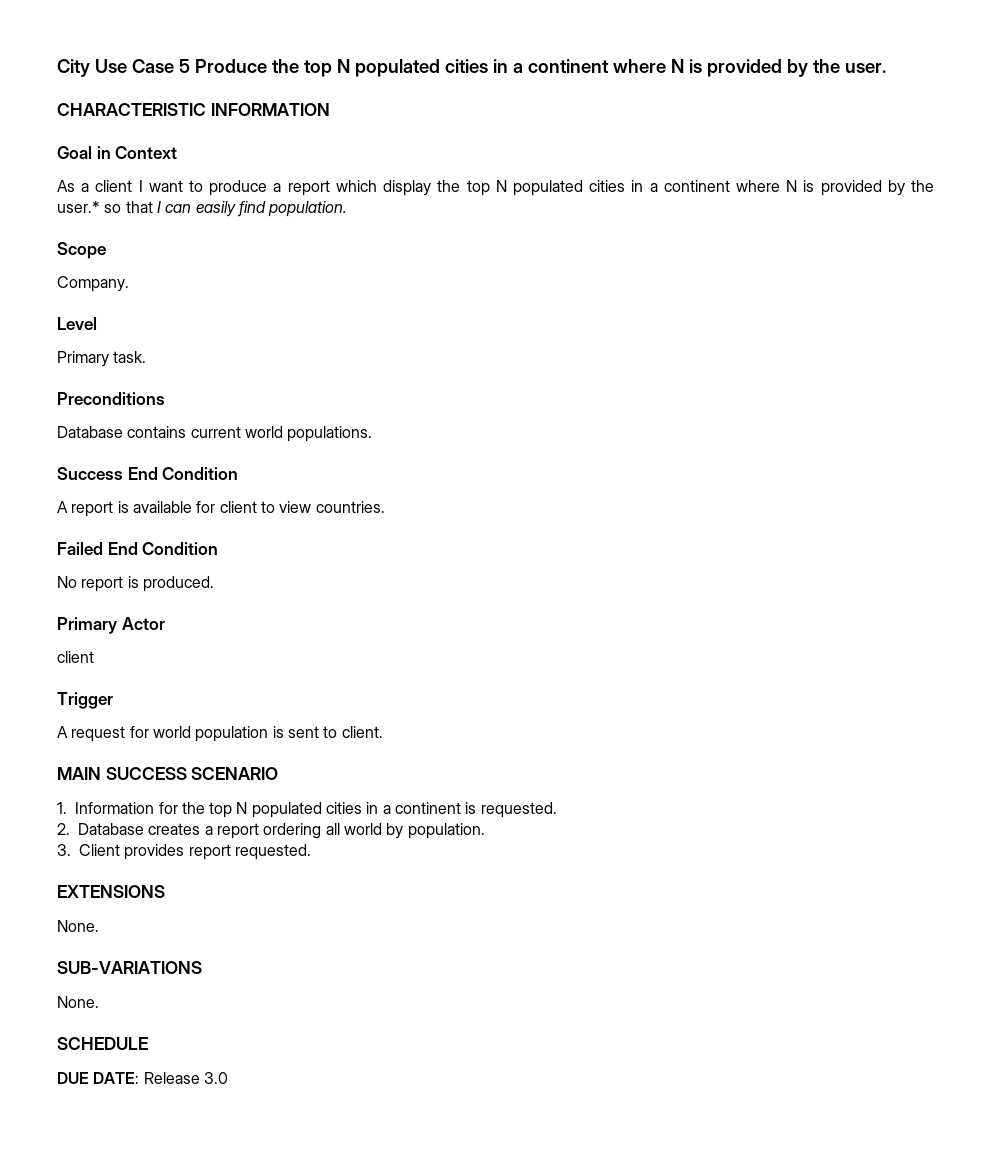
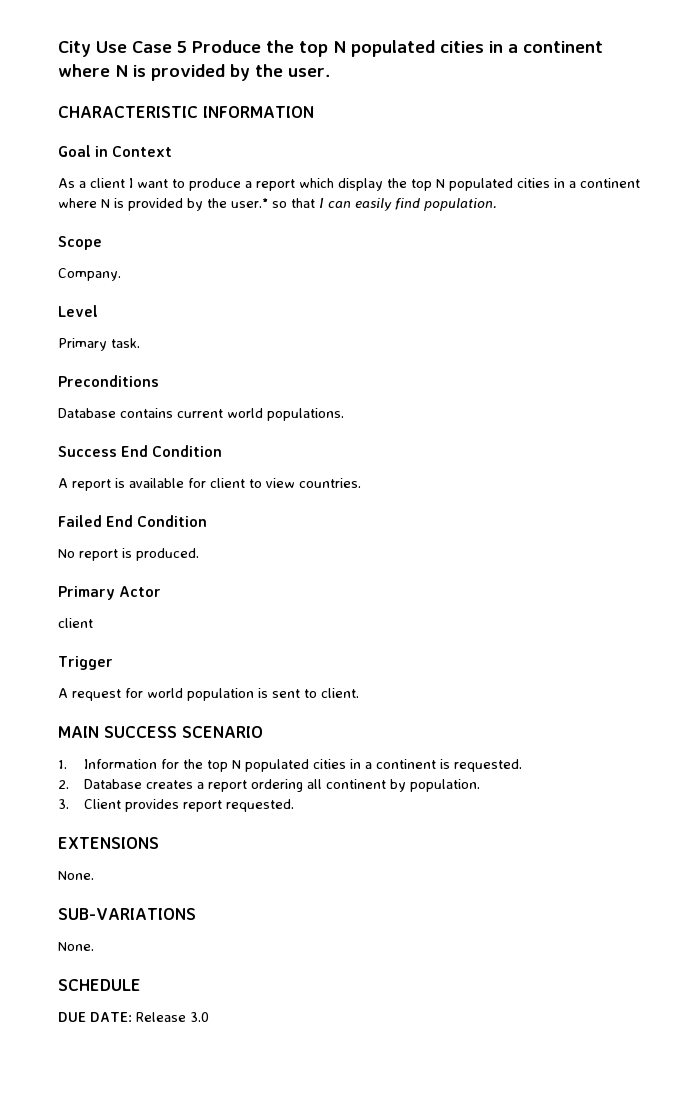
- 2. Database creates a report ordering all world by population.
+ 2. Database creates a report ordering all continent by population.

